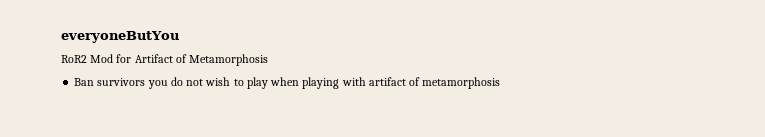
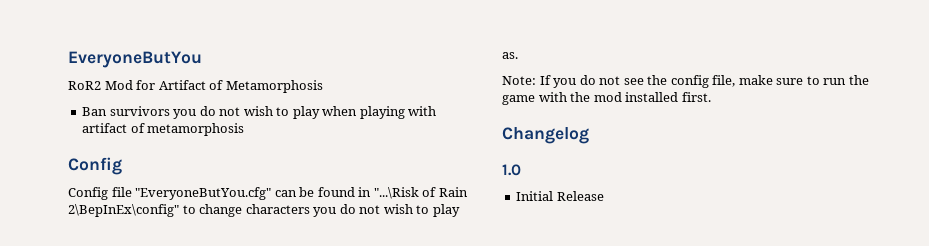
- everyoneButYou
+ EveryoneButYou
  Ban survivors you do not wish to play when playing with artifact of metamorphosis
+ Config
+ Config file "EveryoneButYou.cfg" can be found in "...\Risk of Rain 2\BepInEx\config" to change characters you do not wish to play as.
+ Note: If you do not see the config file, make sure to run the game with the mod installed first.
+ Changelog
+ 1.0
+ Initial Release

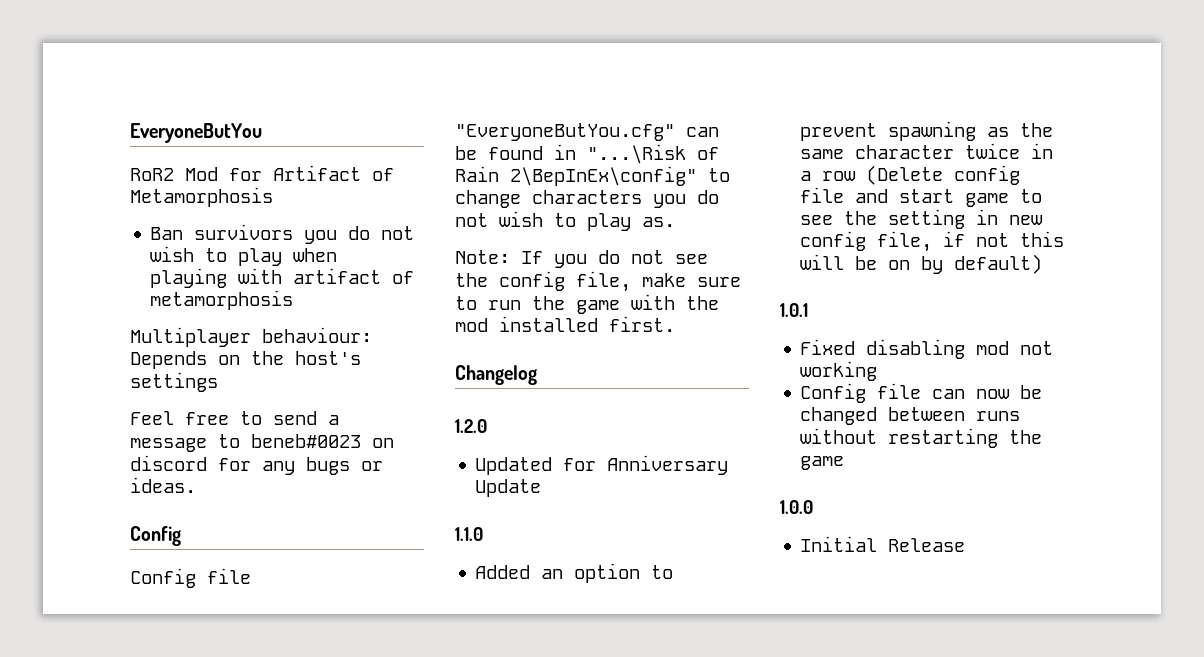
+ Multiplayer behaviour: Depends on the host's settings
+ Feel free to send a message to beneb#0023 on discord for any bugs or ideas.
- 1.0
+ 1.2.0
+ Updated for Anniversary Update
+ 1.1.0
+ Added an option to prevent spawning as the same character twice in a row (Delete config file and start game to see the setting in new config file, if not this will be on by default)
+ 1.0.1
+ Fixed disabling mod not working
+ Config file can now be changed between runs without restarting the game
+ 1.0.0

